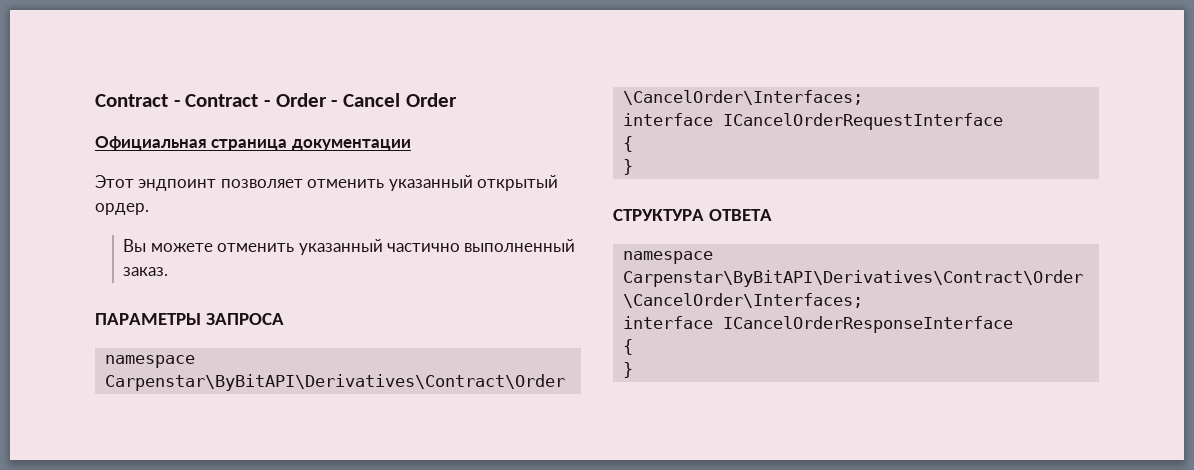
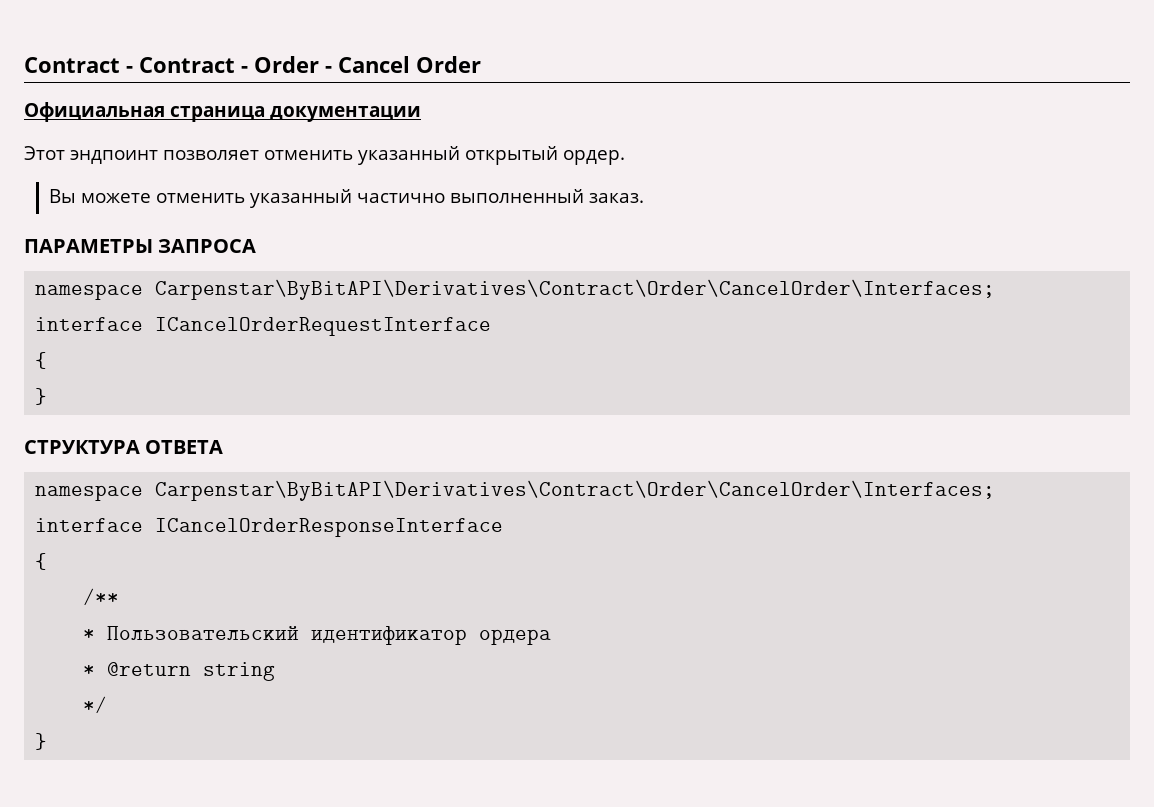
+ /**
+ * Пользовательский идентификатор ордера
+ * @return string
+ */

